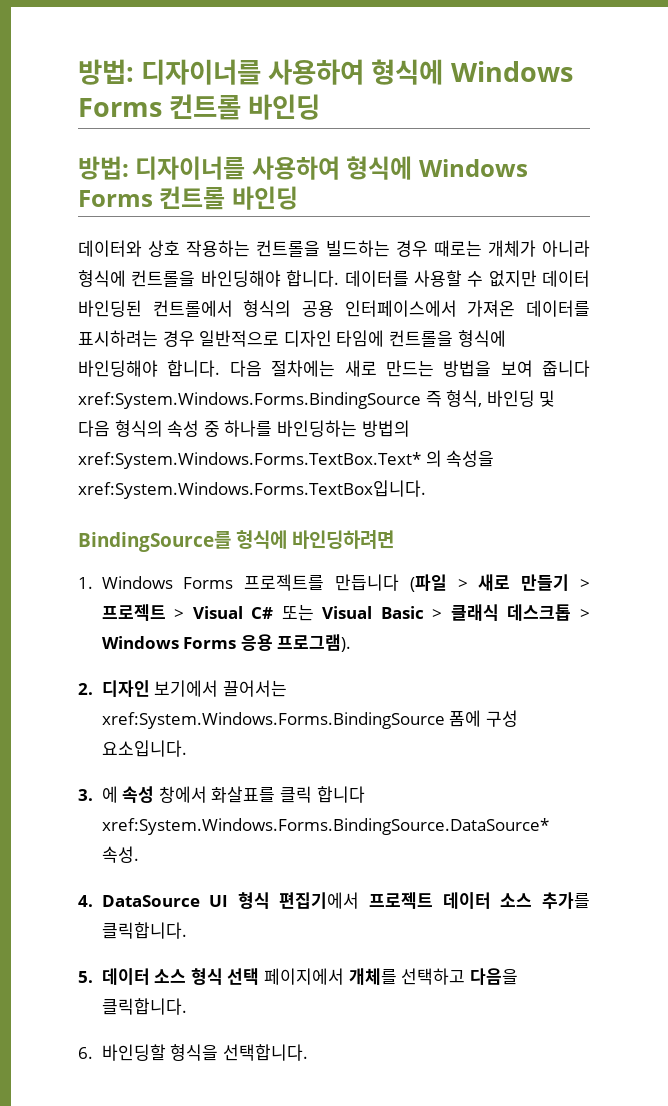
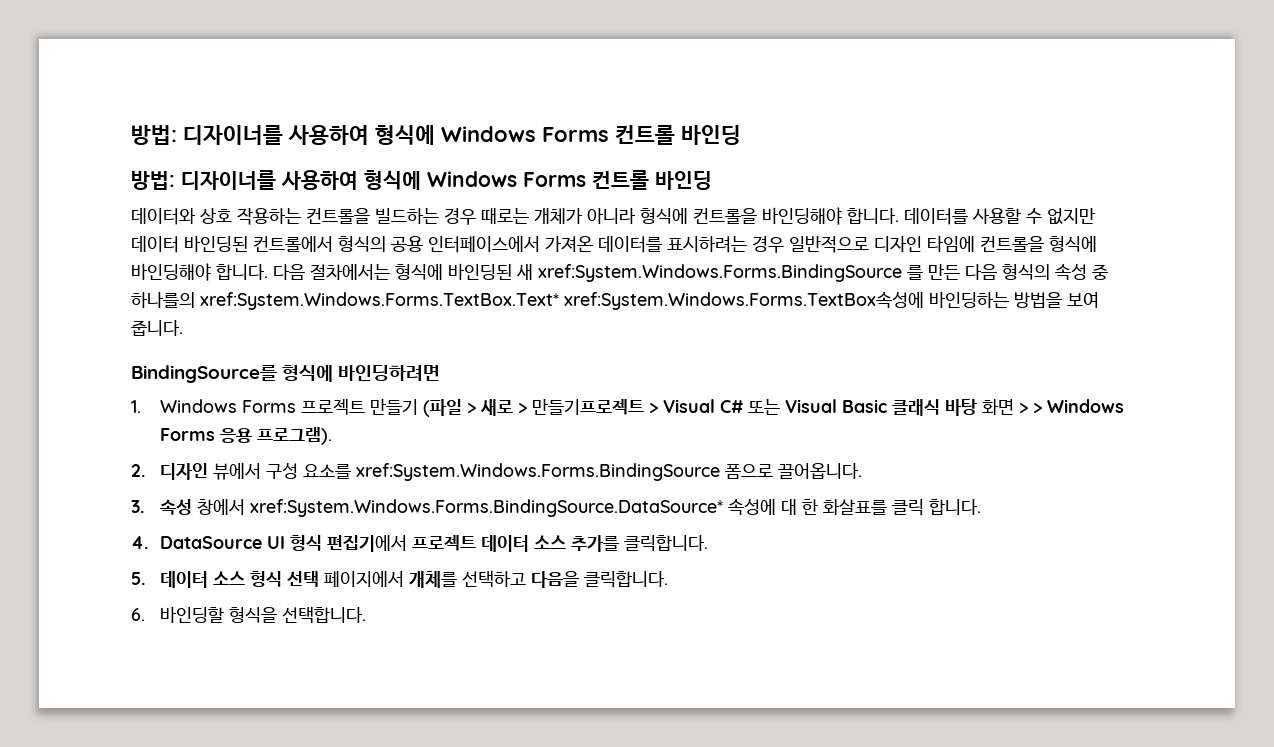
- 다음 절차에는 새로 만드는 방법을 보여 줍니다 xref:System.Windows.Forms.BindingSource 즉 형식, 바인딩 및 다음 형식의 속성 중 하나를 바인딩하는 방법의 xref:System.Windows.Forms.TextBox.Text* 의 속성을 xref:System.Windows.Forms.TextBox입니다.
+ 다음 절차에서는 형식에 바인딩된 새 xref:System.Windows.Forms.BindingSource 를 만든 다음 형식의 속성 중 하나를의 xref:System.Windows.Forms.TextBox.Text* xref:System.Windows.Forms.TextBox속성에 바인딩하는 방법을 보여 줍니다.
- 1. Windows Forms 프로젝트를 만듭니다 (파일 > 새로 만들기 > 프로젝트 > Visual C# 또는 Visual Basic > 클래식 데스크톱 > Windows Forms 응용 프로그램).
+ 1. Windows Forms 프로젝트 만들기 (파일 > 새로 > 만들기프로젝트 > Visual C# 또는 Visual Basic 클래식 바탕 화면 > > Windows Forms 응용 프로그램).
- 2. 디자인 보기에서 끌어서는 xref:System.Windows.Forms.BindingSource 폼에 구성 요소입니다.
+ 2. 디자인 뷰에서 구성 요소를 xref:System.Windows.Forms.BindingSource 폼으로 끌어옵니다.
- 3. 에 속성 창에서 화살표를 클릭 합니다 xref:System.Windows.Forms.BindingSource.DataSource* 속성.
+ 3. 속성 창에서 xref:System.Windows.Forms.BindingSource.DataSource* 속성에 대 한 화살표를 클릭 합니다.

